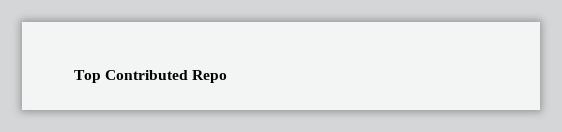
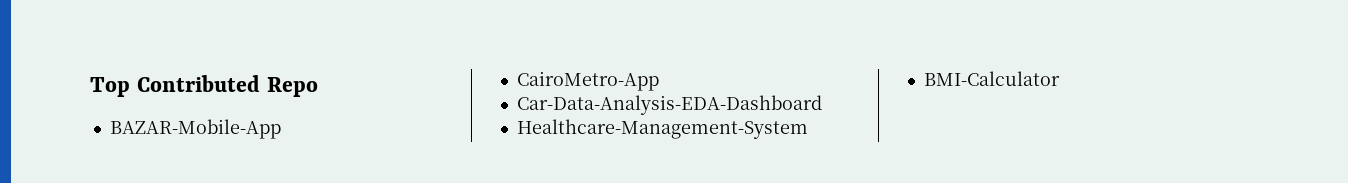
+ BAZAR-Mobile-App
+ CairoMetro-App
+ Car-Data-Analysis-EDA-Dashboard
+ Healthcare-Management-System
+ BMI-Calculator

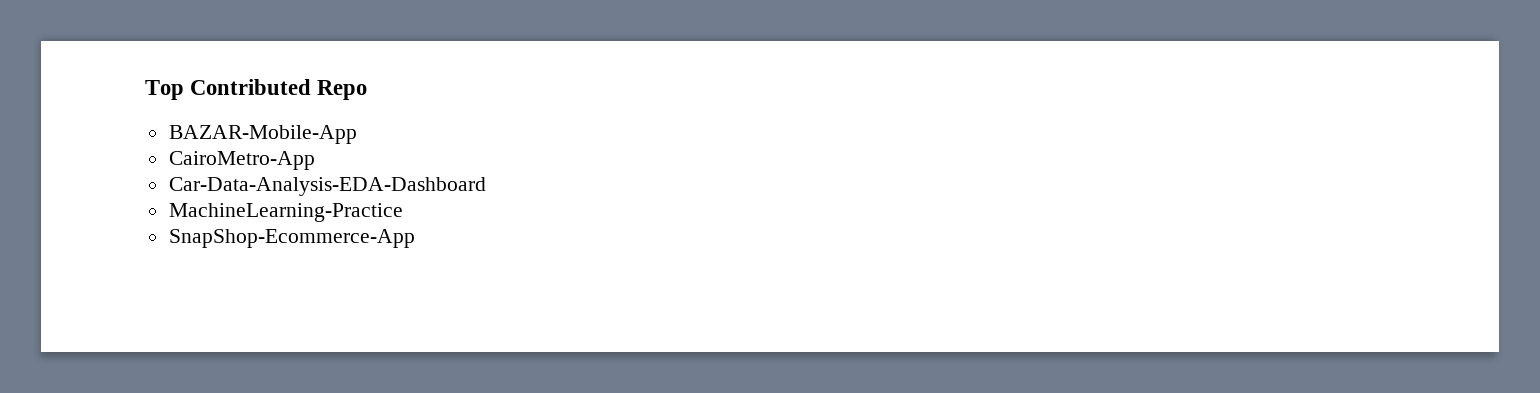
- Healthcare-Management-System
- BMI-Calculator
+ MachineLearning-Practice
+ SnapShop-Ecommerce-App

